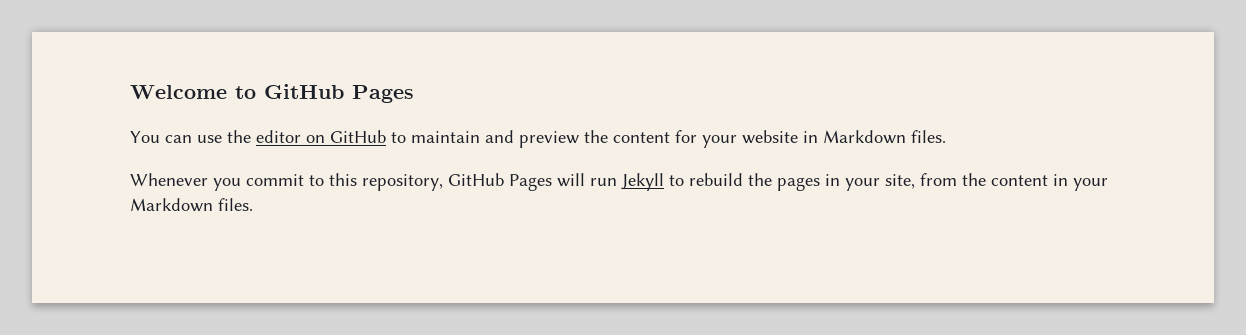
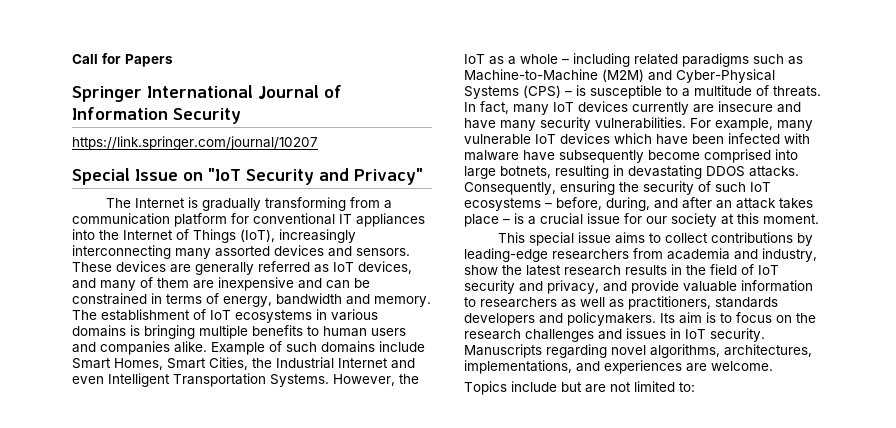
- Welcome to GitHub Pages
- You can use the editor on GitHub to maintain and preview the content for your website in Markdown files.
- Whenever you commit to this repository, GitHub Pages will run Jekyll to rebuild the pages in your site, from the content in your Markdown files.
+ Call for Papers
+ Springer International Journal of Information Security
+ https://link.springer.com/journal/10207
+ Special Issue on "IoT Security and Privacy"
+ The Internet is gradually transforming from a communication platform for conventional IT appliances into the Internet of Things (IoT), increasingly interconnecting many assorted devices and sensors. These devices are generally referred as IoT devices, and many of them are inexpensive and can be constrained in terms of energy, bandwidth and memory. The establishment of IoT ecosystems in various domains is bringing multiple benefits to human users and companies alike. Example of such domains include Smart Homes, Smart Cities, the Industrial Internet and even Intelligent Transportation Systems. However, the IoT as a whole – including related paradigms such as Machine-to-Machine (M2M) and Cyber-Physical Systems (CPS) – is susceptible to a multitude of threats. In fact, many IoT devices currently are insecure and have many security vulnerabilities. For example, many vulnerable IoT devices which have been infected with malware have subsequently become comprised into large botnets, resulting in devastating DDOS attacks. Consequently, ensuring the security of such IoT ecosystems – before, during, and after an attack takes place – is a crucial issue for our society at this moment.
+ This special issue aims to collect contributions by leading-edge researchers from academia and industry, show the latest research results in the field of IoT security and privacy, and provide valuable information to researchers as well as practitioners, standards developers and policymakers. Its aim is to focus on the research challenges and issues in IoT security. Manuscripts regarding novel algorithms, architectures, implementations, and experiences are welcome.
+ Topics include but are not limited to:

